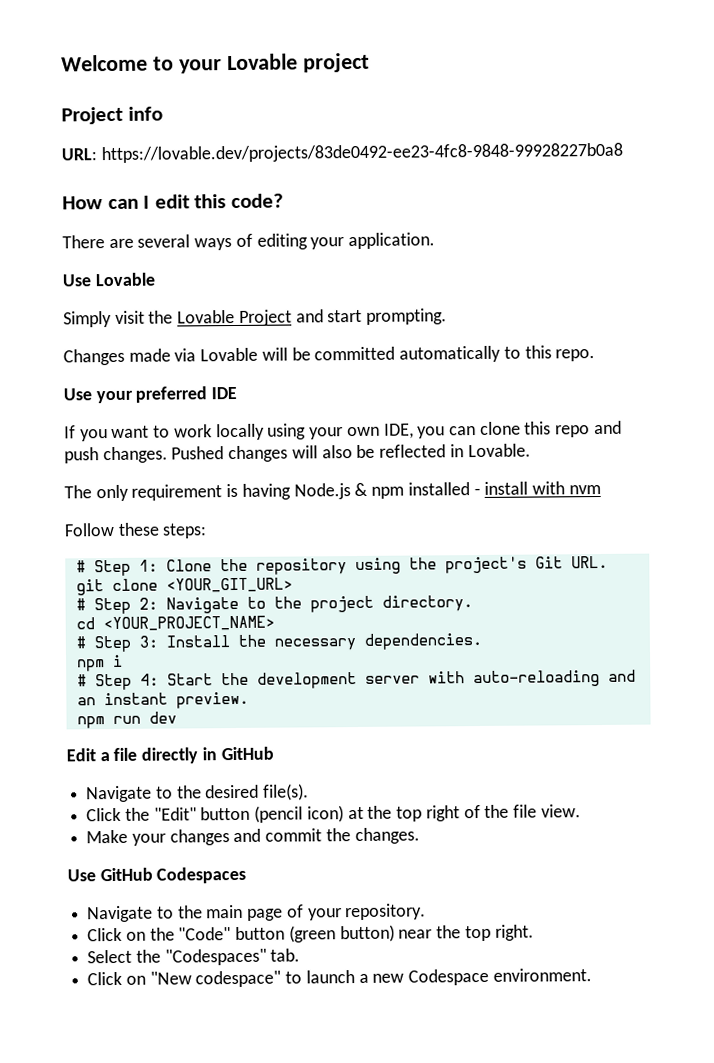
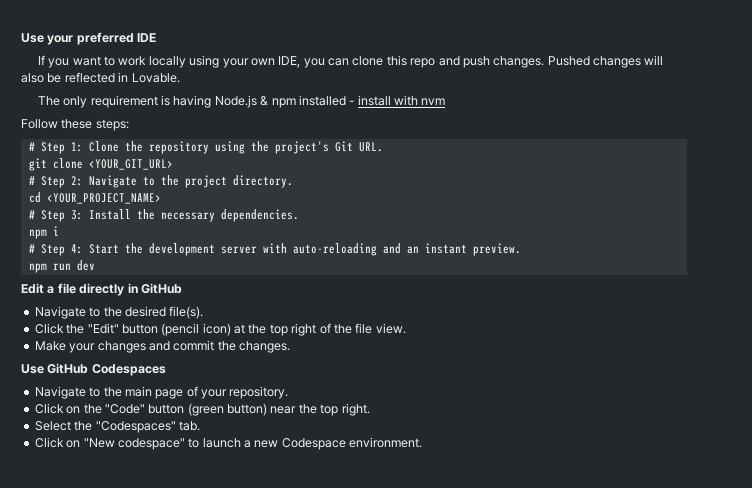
- Welcome to your Lovable project
- Project info
- URL: https://lovable.dev/projects/83de0492-ee23-4fc8-9848-99928227b0a8
- How can I edit this code?
- There are several ways of editing your application.
- Use Lovable
- Simply visit the Lovable Project and start prompting.
- Changes made via Lovable will be committed automatically to this repo.

